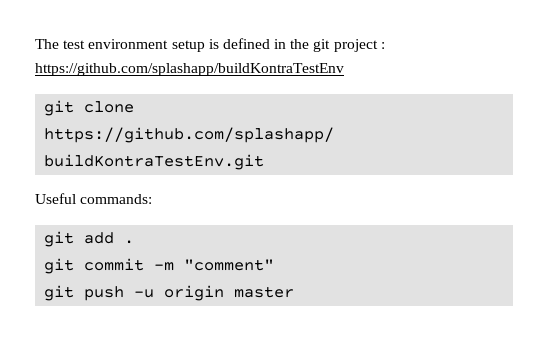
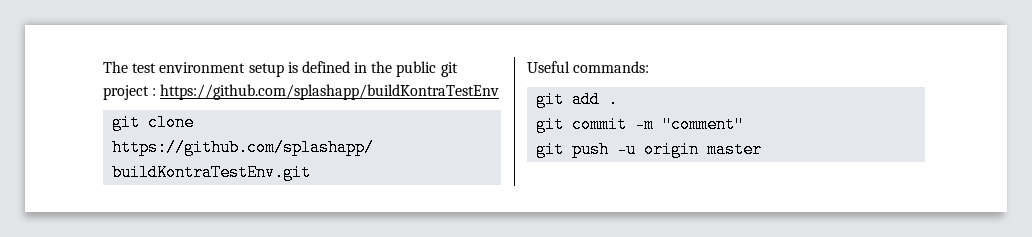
- The test environment setup is defined in the git project : https://github.com/splashapp/buildKontraTestEnv
+ The test environment setup is defined in the public git project : https://github.com/splashapp/buildKontraTestEnv

